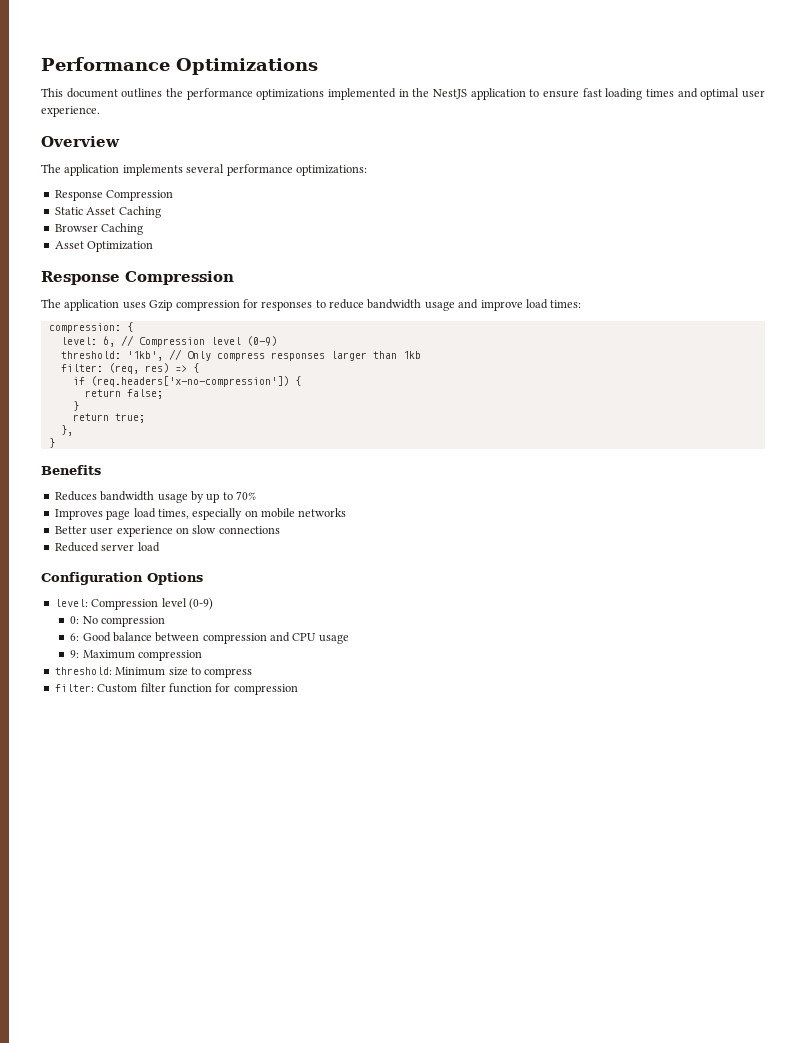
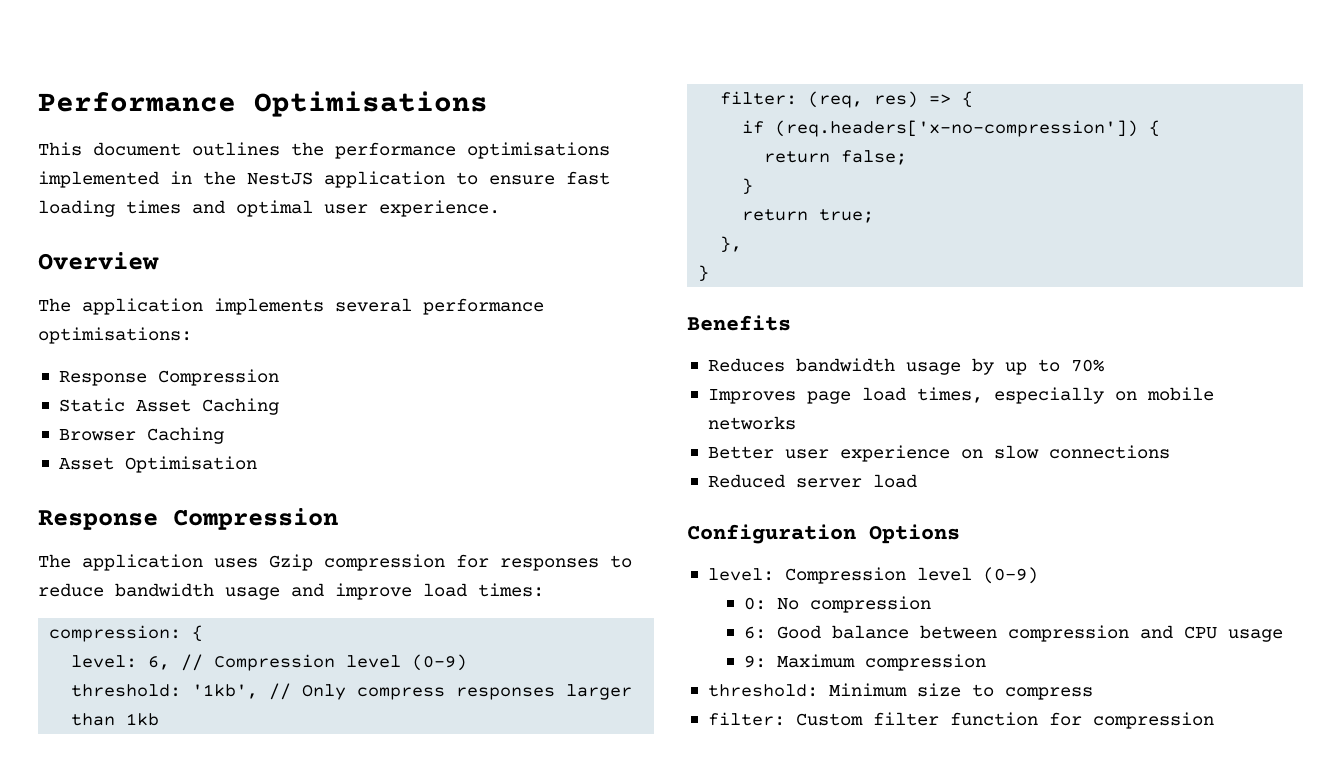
- Performance Optimizations
+ Performance Optimisations
- This document outlines the performance optimizations implemented in the NestJS application to ensure fast loading times and optimal user experience.
+ This document outlines the performance optimisations implemented in the NestJS application to ensure fast loading times and optimal user experience.
- The application implements several performance optimizations:
+ The application implements several performance optimisations:
- Asset Optimization
+ Asset Optimisation

